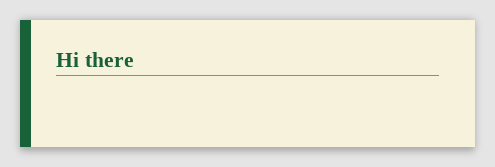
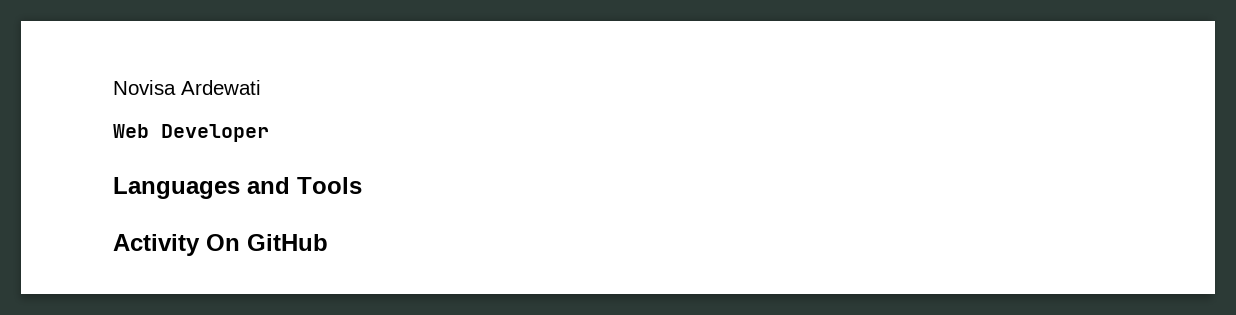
- Hi there
+ Novisa Ardewati
+ Web Developer
+ Languages and Tools
+ Activity On GitHub

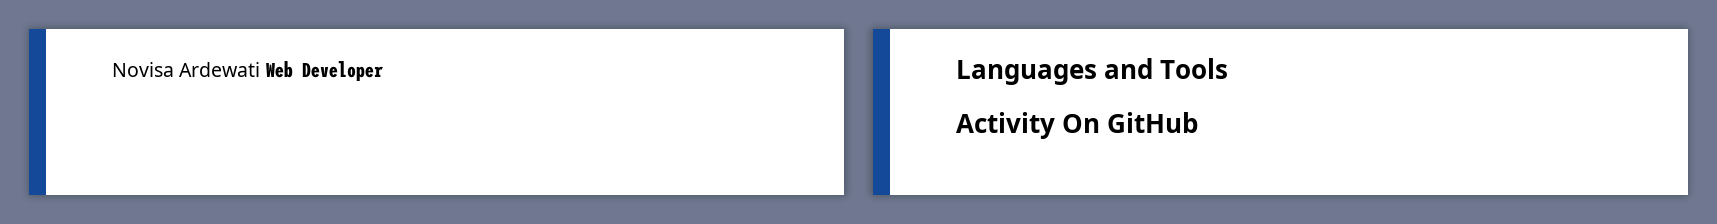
- Novisa Ardewati
- Web Developer
+ Novisa Ardewati Web Developer

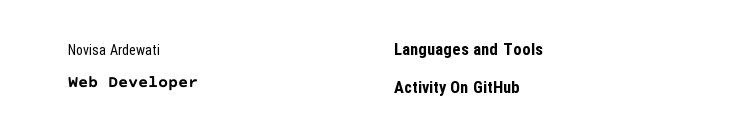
- Novisa Ardewati Web Developer
+ Novisa Ardewati
+ Web Developer

